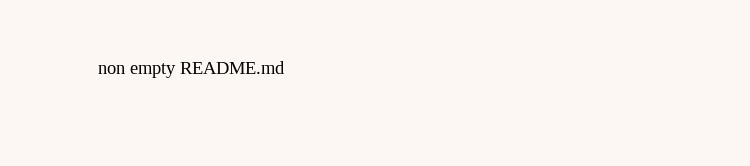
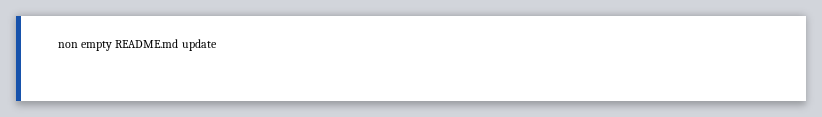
- non empty README.md
+ non empty README.md update

